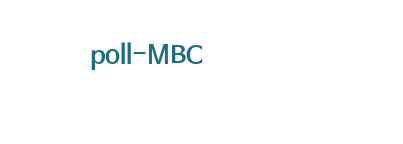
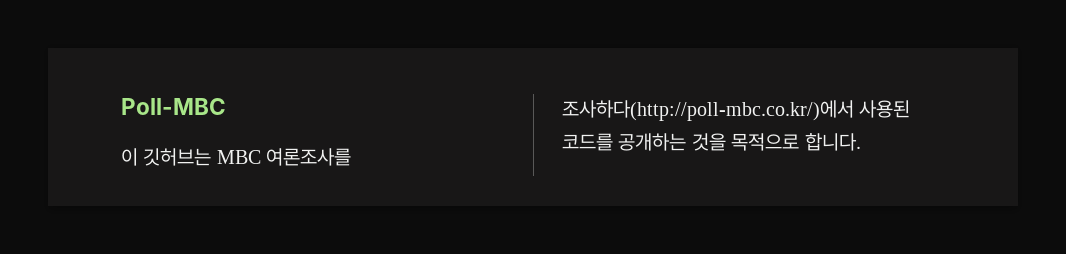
- poll-MBC
+ Poll-MBC
+ 이 깃허브는 MBC 여론조사를 조사하다(http://poll-mbc.co.kr/)에서 사용된 코드를 공개하는 것을 목적으로 합니다.

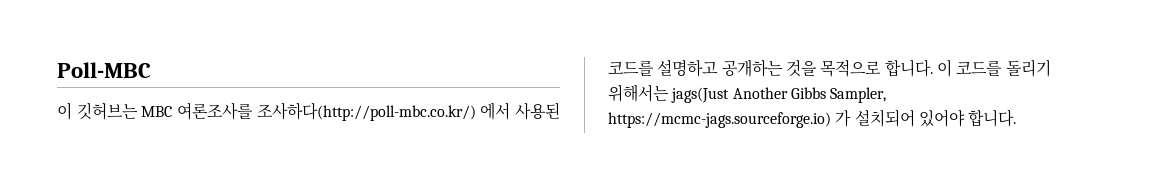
- 이 깃허브는 MBC 여론조사를 조사하다(http://poll-mbc.co.kr/)에서 사용된 코드를 공개하는 것을 목적으로 합니다.
+ 이 깃허브는 MBC 여론조사를 조사하다(http://poll-mbc.co.kr/) 에서 사용된 코드를 설명하고 공개하는 것을 목적으로 합니다.
+ 이 코드를 돌리기 위해서는 jags(Just Another Gibbs Sampler, https://mcmc-jags.sourceforge.io) 가 설치되어 있어야 합니다.

